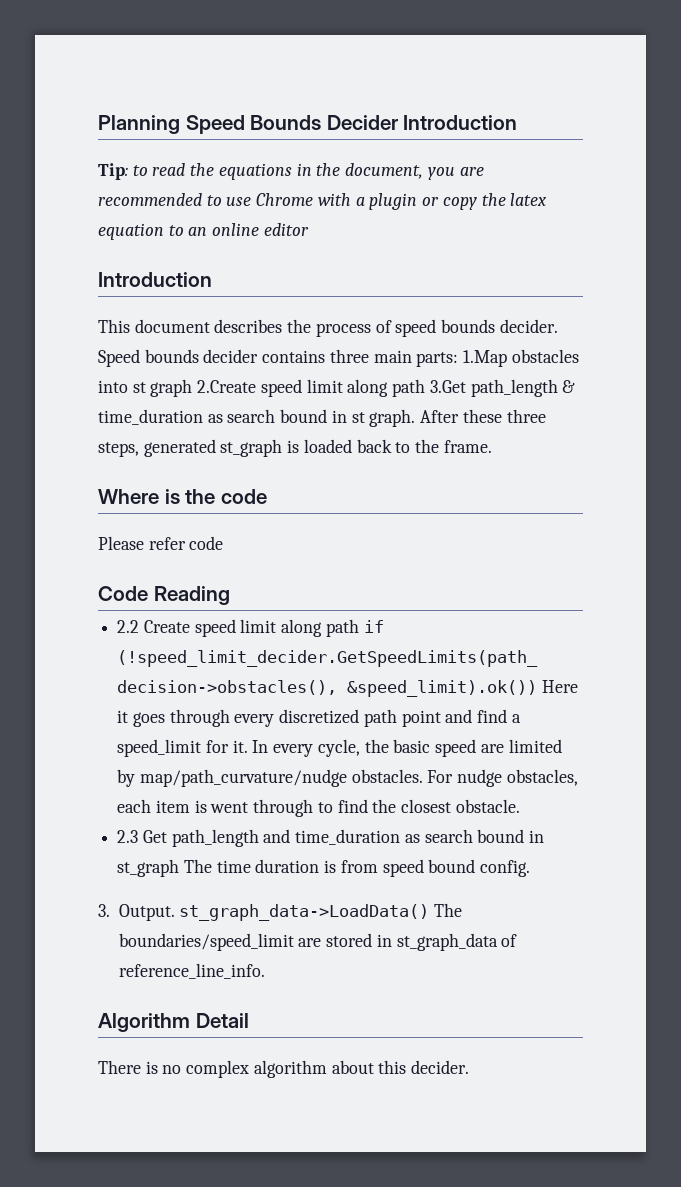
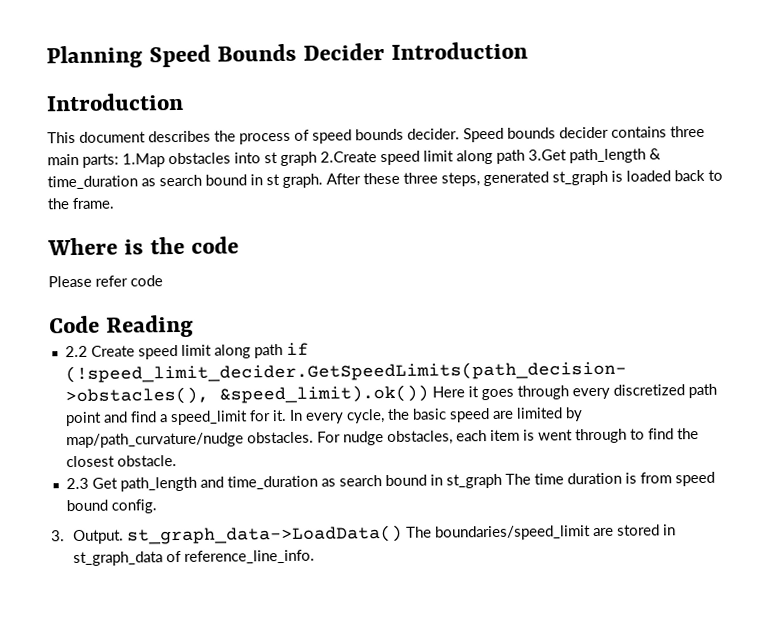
- Tip: to read the equations in the document, you are recommended to use Chrome with a plugin or copy the latex equation to an online editor
- Algorithm Detail
- There is no complex algorithm about this decider.

